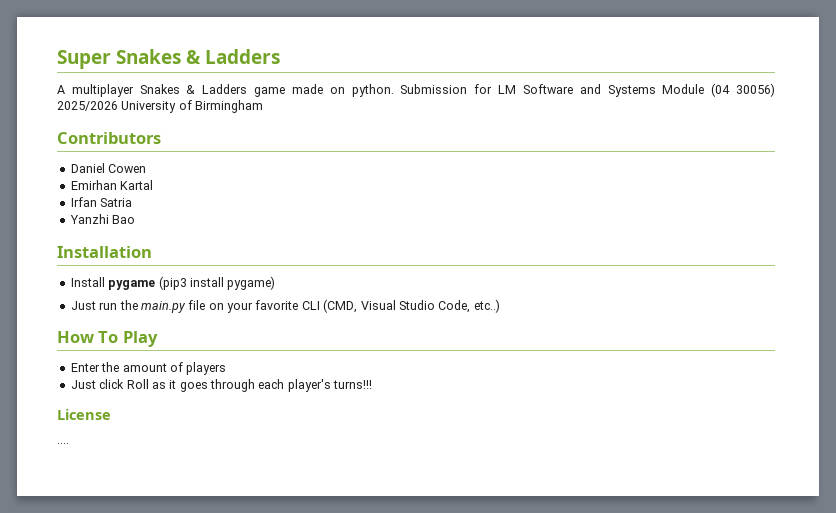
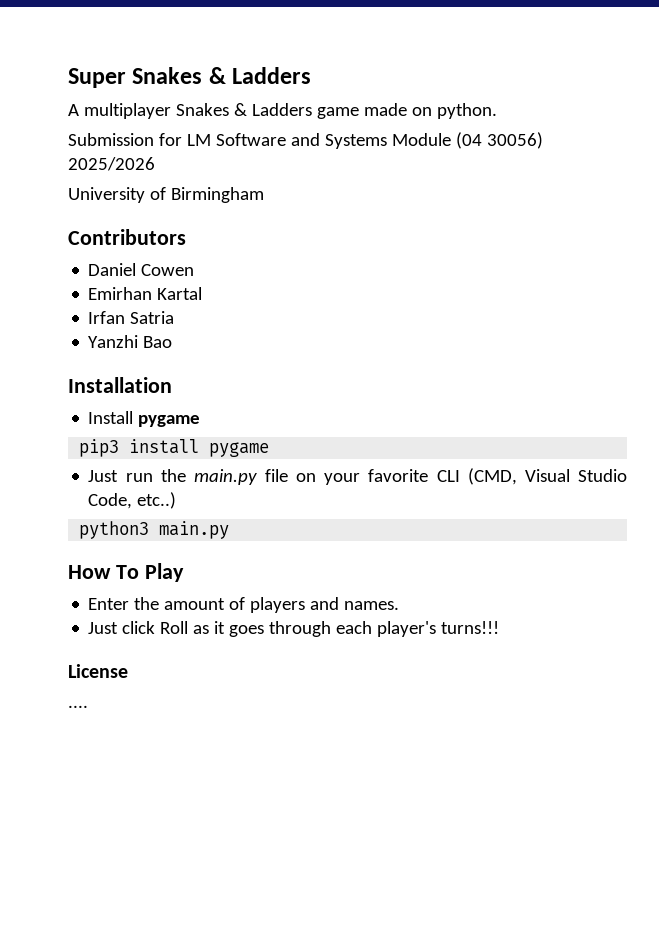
- A multiplayer Snakes & Ladders game made on python. Submission for LM Software and Systems Module (04 30056) 2025/2026 University of Birmingham
+ A multiplayer Snakes & Ladders game made on python.
+ Submission for LM Software and Systems Module (04 30056) 2025/2026
+ University of Birmingham
- Install pygame (pip3 install pygame)
+ Install pygame
+ pip3 install pygame
+ python3 main.py
- Enter the amount of players
+ Enter the amount of players and names.

